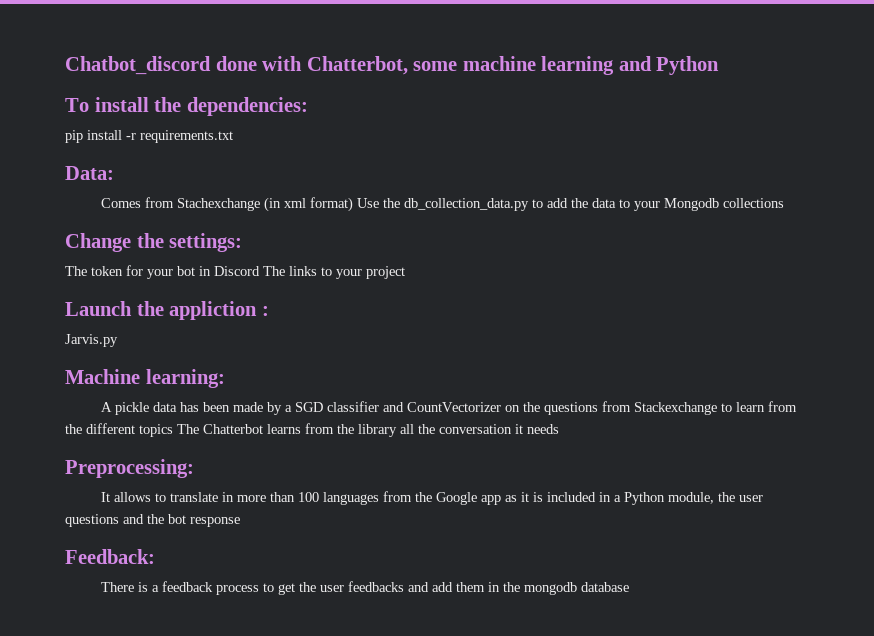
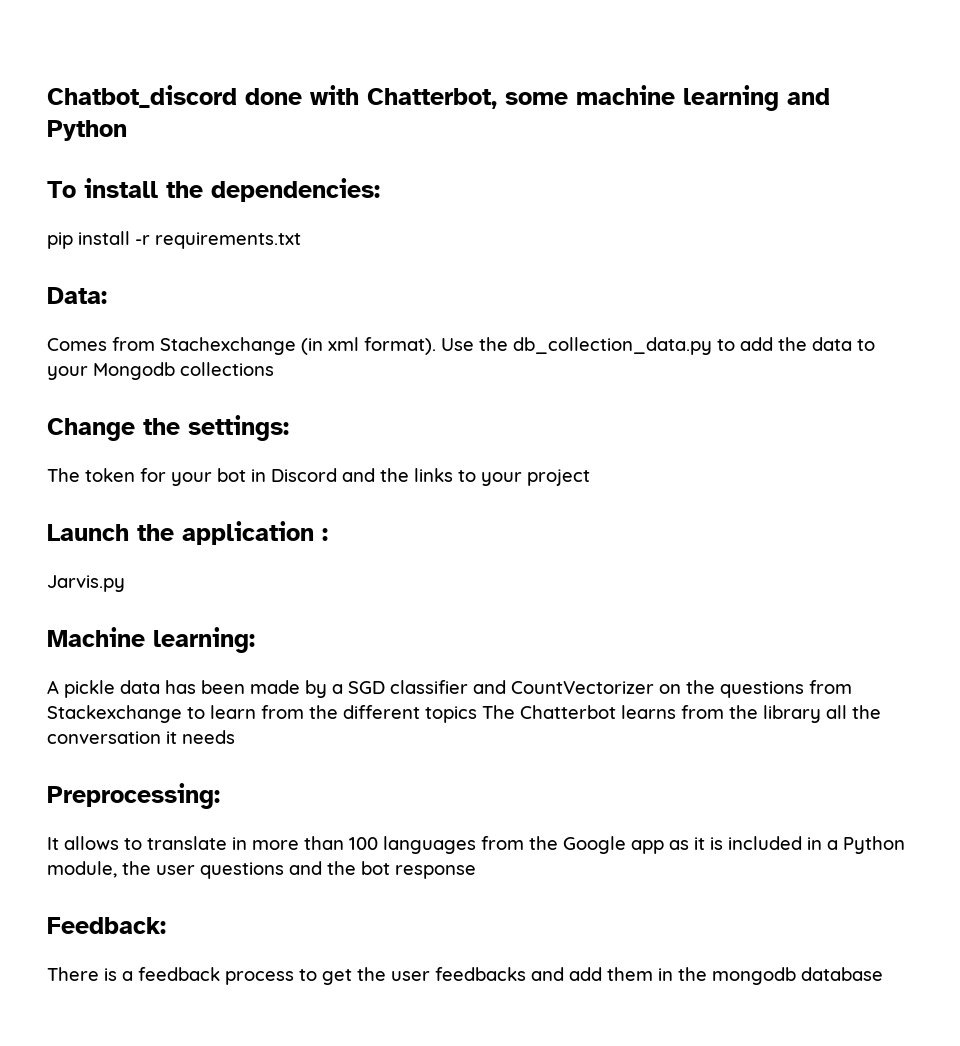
- Comes from Stachexchange (in xml format) Use the db_collection_data.py to add the data to your Mongodb collections
+ Comes from Stachexchange (in xml format). Use the db_collection_data.py to add the data to your Mongodb collections
- The token for your bot in Discord The links to your project
+ The token for your bot in Discord and the links to your project
- Launch the appliction :
+ Launch the application :

